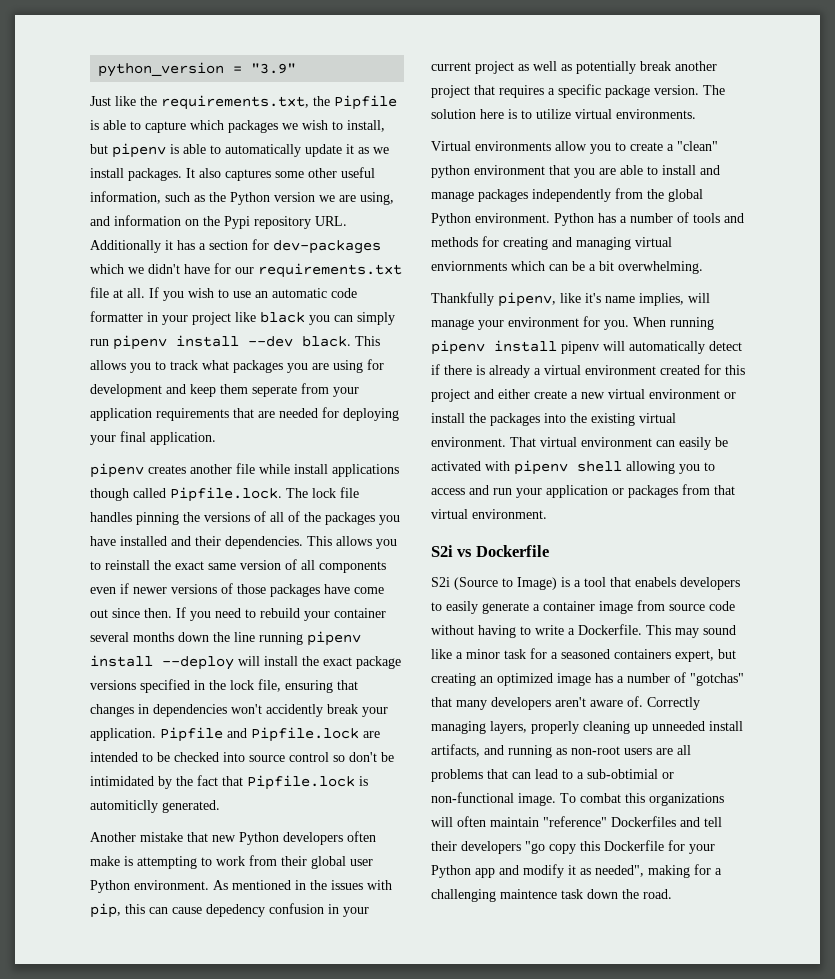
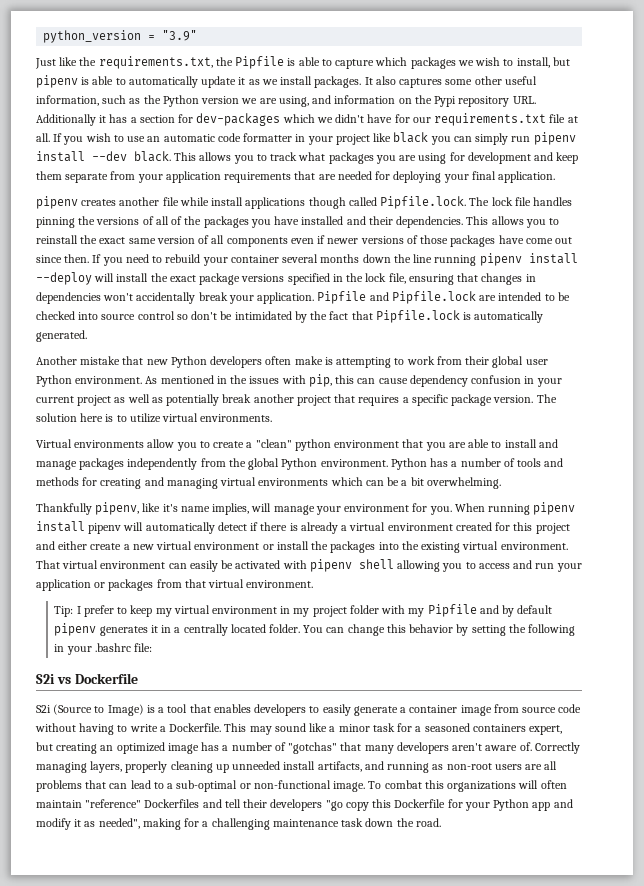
- This allows you to track what packages you are using for development and keep them seperate from your application requirements that are needed for deploying your final application.
+ This allows you to track what packages you are using for development and keep them separate from your application requirements that are needed for deploying your final application.
- If you need to rebuild your container several months down the line running pipenv install --deploy will install the exact package versions specified in the lock file, ensuring that changes in dependencies won't accidently break your application.
+ If you need to rebuild your container several months down the line running pipenv install --deploy will install the exact package versions specified in the lock file, ensuring that changes in dependencies won't accidentally break your application.
- Pipfile and Pipfile.lock are intended to be checked into source control so don't be intimidated by the fact that Pipfile.lock is automiticlly generated.
+ Pipfile and Pipfile.lock are intended to be checked into source control so don't be intimidated by the fact that Pipfile.lock is automatically generated.
- As mentioned in the issues with pip, this can cause depedency confusion in your current project as well as potentially break another project that requires a specific package version.
+ As mentioned in the issues with pip, this can cause dependency confusion in your current project as well as potentially break another project that requires a specific package version.
- Python has a number of tools and methods for creating and managing virtual enviornments which can be a bit overwhelming.
+ Python has a number of tools and methods for creating and managing virtual environments which can be a bit overwhelming.
+ Tip: I prefer to keep my virtual environment in my project folder with my Pipfile and by default pipenv generates it in a centrally located folder. You can change this behavior by setting the following in your .bashrc file:
- S2i (Source to Image) is a tool that enabels developers to easily generate a container image from source code without having to write a Dockerfile.
+ S2i (Source to Image) is a tool that enables developers to easily generate a container image from source code without having to write a Dockerfile.
- Correctly managing layers, properly cleaning up unneeded install artifacts, and running as non-root users are all problems that can lead to a sub-obtimial or non-functional image.
+ Correctly managing layers, properly cleaning up unneeded install artifacts, and running as non-root users are all problems that can lead to a sub-optimal or non-functional image.
- To combat this organizations will often maintain "reference" Dockerfiles and tell their developers "go copy this Dockerfile for your Python app and modify it as needed", making for a challenging maintence task down the road.
+ To combat this organizations will often maintain "reference" Dockerfiles and tell their developers "go copy this Dockerfile for your Python app and modify it as needed", making for a challenging maintenance task down the road.

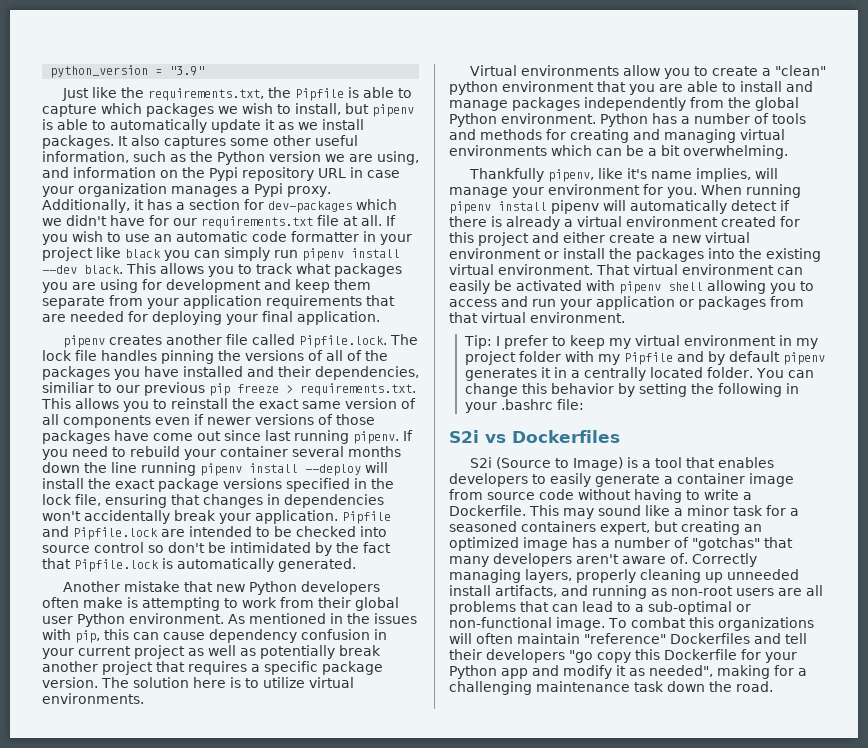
- It also captures some other useful information, such as the Python version we are using, and information on the Pypi repository URL. Additionally it has a section for dev-packages which we didn't have for our requirements.txt file at all.
+ It also captures some other useful information, such as the Python version we are using, and information on the Pypi repository URL in case your organization manages a Pypi proxy. Additionally, it has a section for dev-packages which we didn't have for our requirements.txt file at all.
- pipenv creates another file while install applications though called Pipfile.lock. The lock file handles pinning the versions of all of the packages you have installed and their dependencies. This allows you to reinstall the exact same version of all components even if newer versions of those packages have come out since then.
+ pipenv creates another file called Pipfile.lock. The lock file handles pinning the versions of all of the packages you have installed and their dependencies, similiar to our previous pip freeze > requirements.txt. This allows you to reinstall the exact same version of all components even if newer versions of those packages have come out since last running pipenv.
- S2i vs Dockerfile
+ S2i vs Dockerfiles

